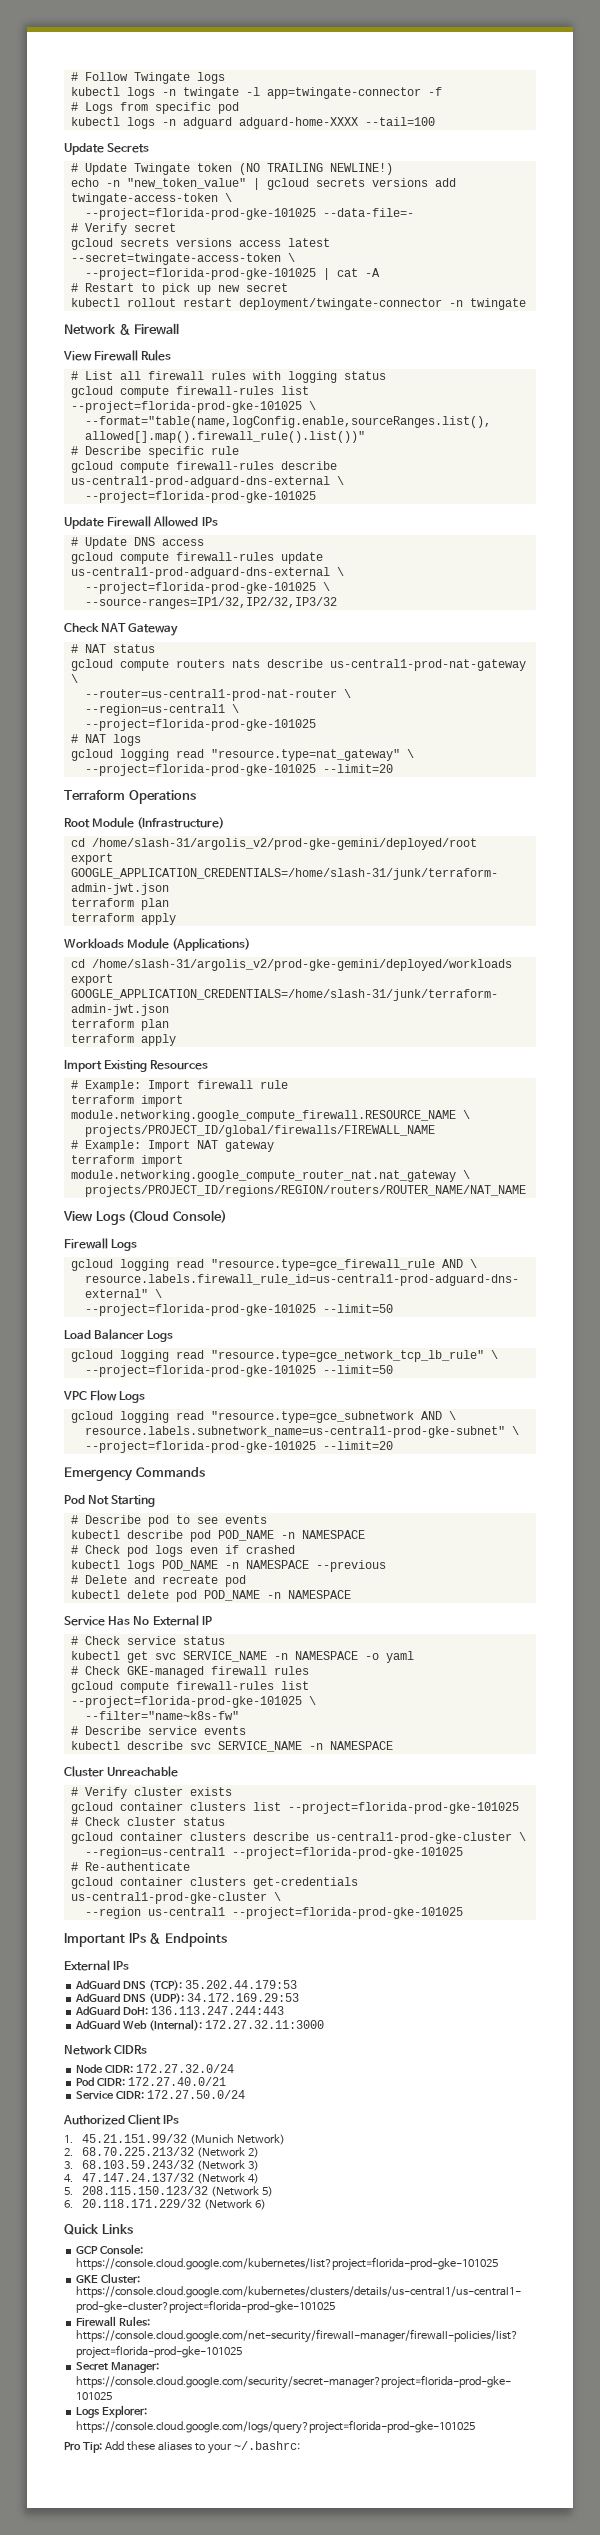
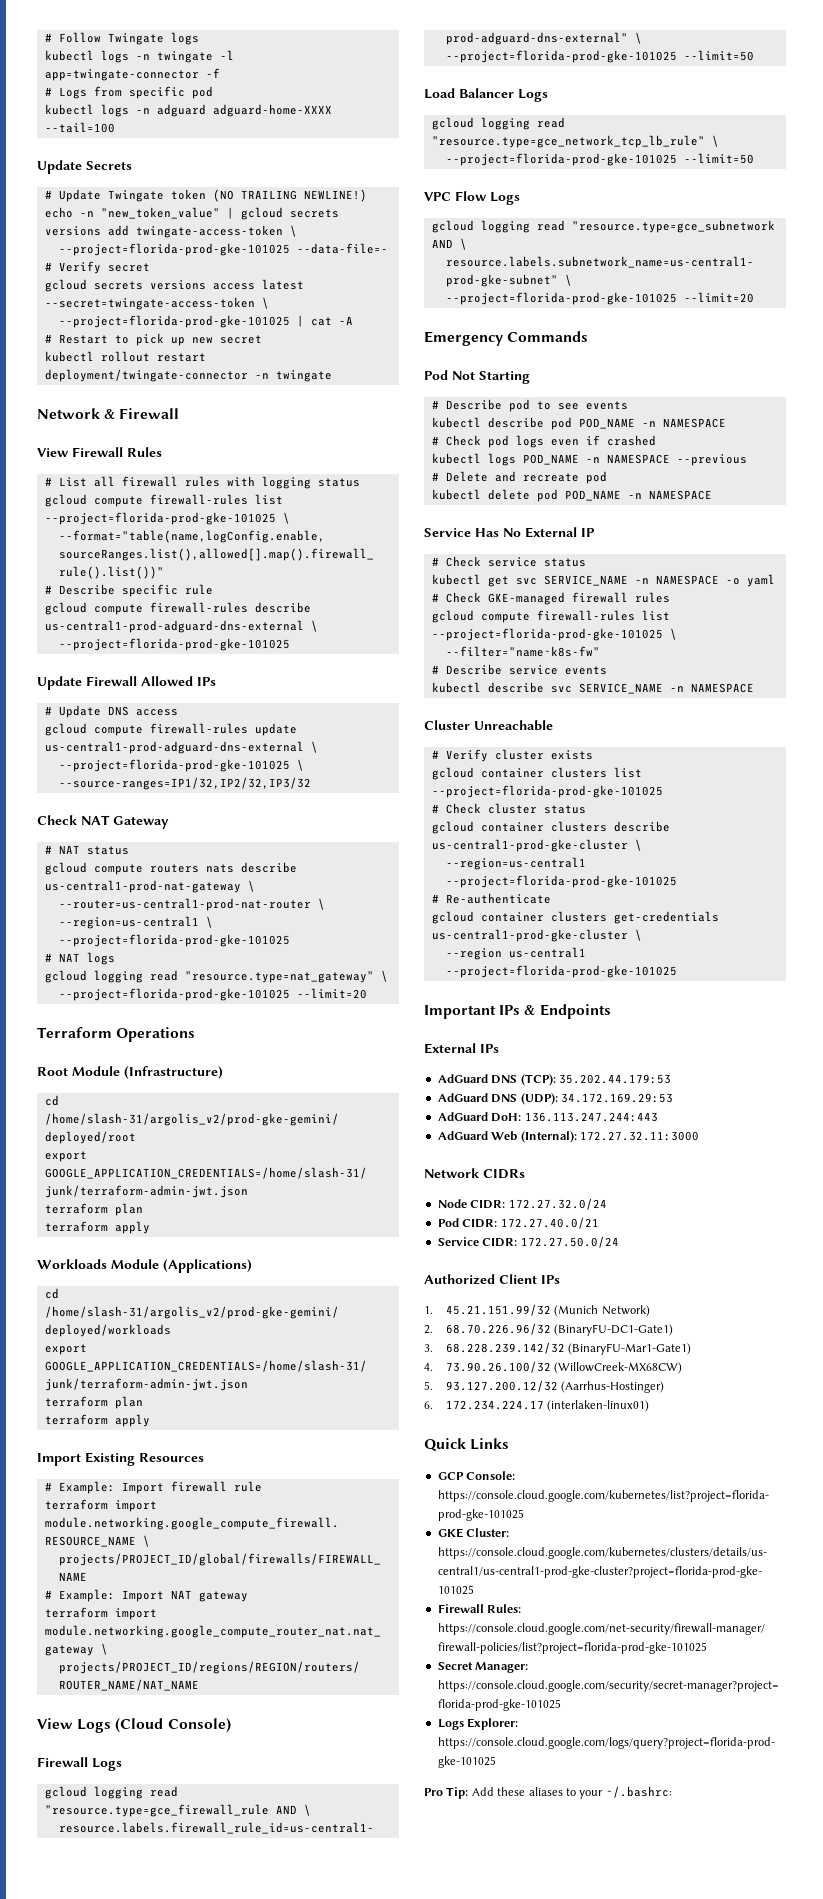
- 2. 68.70.225.213/32 (Network 2)
- 3. 68.103.59.243/32 (Network 3)
- 4. 47.147.24.137/32 (Network 4)
- 5. 208.115.150.123/32 (Network 5)
- 6. 20.118.171.229/32 (Network 6)
+ 2. 68.70.226.96/32 (BinaryFU-DC1-Gate1)
+ 3. 68.228.239.142/32 (BinaryFU-Mar1-Gate1)
+ 4. 73.90.26.100/32 (WillowCreek-MX68CW)
+ 5. 93.127.200.12/32 (Aarrhus-Hostinger)
+ 6. 172.234.224.17 (interlaken-linux01)

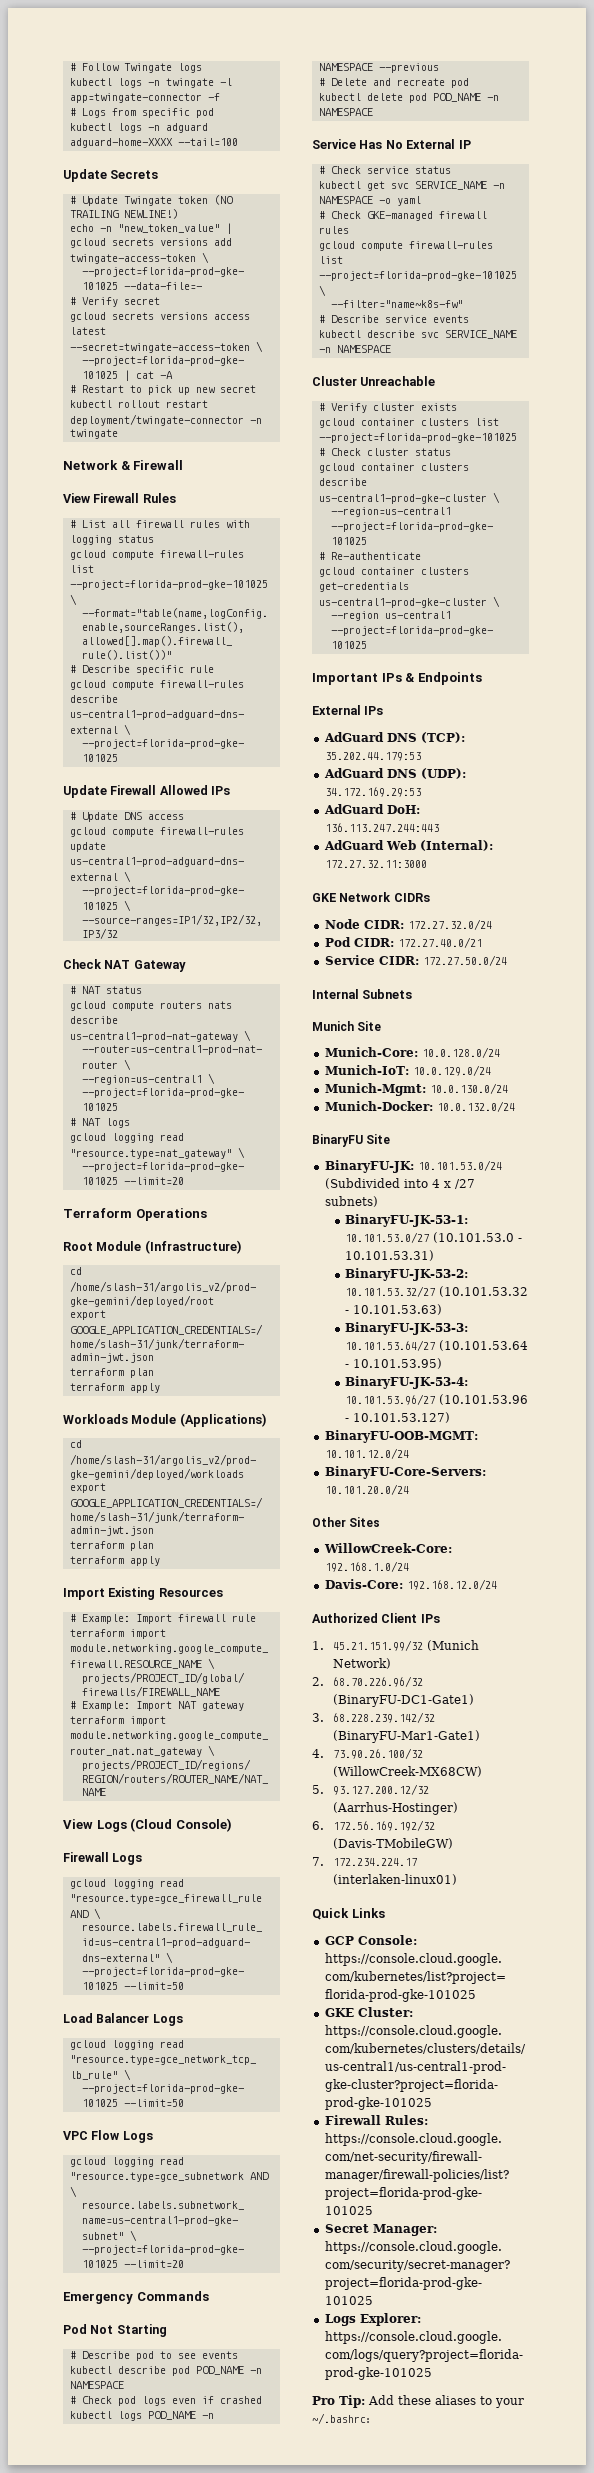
- Network CIDRs
+ GKE Network CIDRs
+ Internal Subnets
+ Munich Site
+ Munich-Core: 10.0.128.0/24
+ Munich-IoT: 10.0.129.0/24
+ Munich-Mgmt: 10.0.130.0/24
+ Munich-Docker: 10.0.132.0/24
+ BinaryFU Site
+ BinaryFU-JK: 10.101.53.0/24 (Subdivided into 4 x /27 subnets)
+ BinaryFU-JK-53-1: 10.101.53.0/27 (10.101.53.0 - 10.101.53.31)
+ BinaryFU-JK-53-2: 10.101.53.32/27 (10.101.53.32 - 10.101.53.63)
+ BinaryFU-JK-53-3: 10.101.53.64/27 (10.101.53.64 - 10.101.53.95)
+ BinaryFU-JK-53-4: 10.101.53.96/27 (10.101.53.96 - 10.101.53.127)
+ BinaryFU-OOB-MGMT: 10.101.12.0/24
+ BinaryFU-Core-Servers: 10.101.20.0/24
+ Other Sites
+ WillowCreek-Core: 192.168.1.0/24
+ Davis-Core: 192.168.12.0/24
- 6. 172.234.224.17 (interlaken-linux01)
+ 6. 172.56.169.192/32 (Davis-TMobileGW)
+ 7. 172.234.224.17 (interlaken-linux01)

